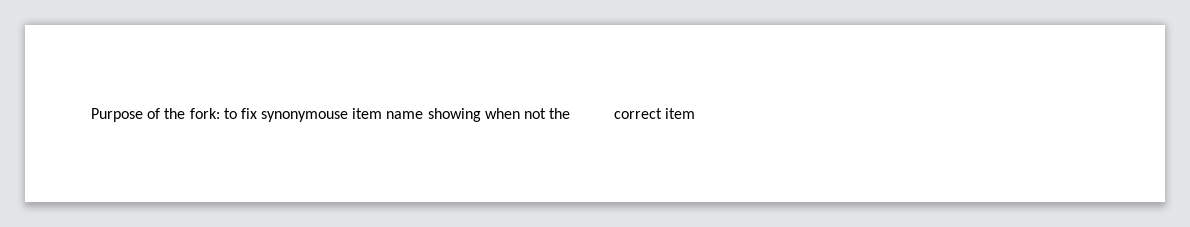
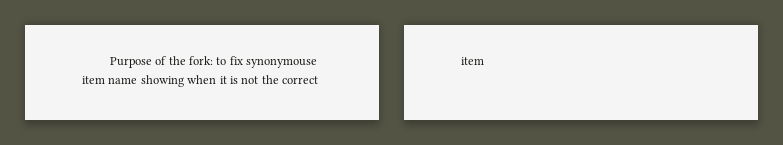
- Purpose of the fork: to fix synonymouse item name showing when not the correct item
+ Purpose of the fork: to fix synonymouse item name showing when it is not the correct item

